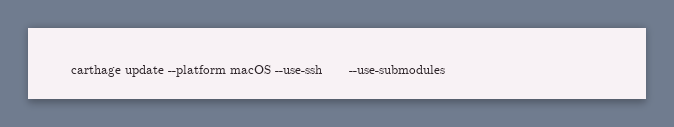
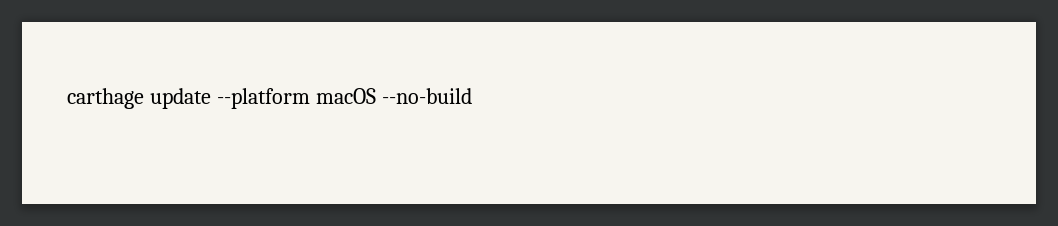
- carthage update --platform macOS --use-ssh --use-submodules
+ carthage update --platform macOS --no-build

